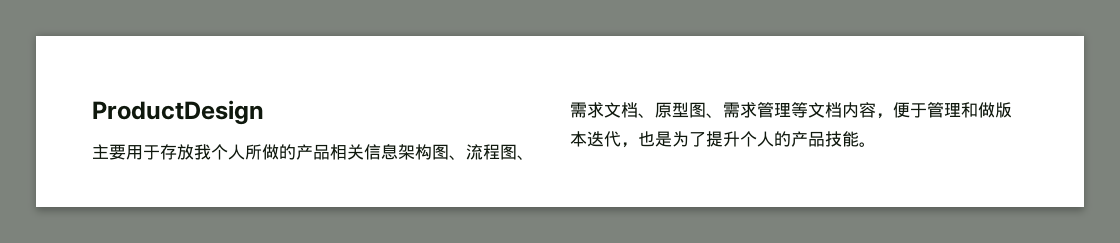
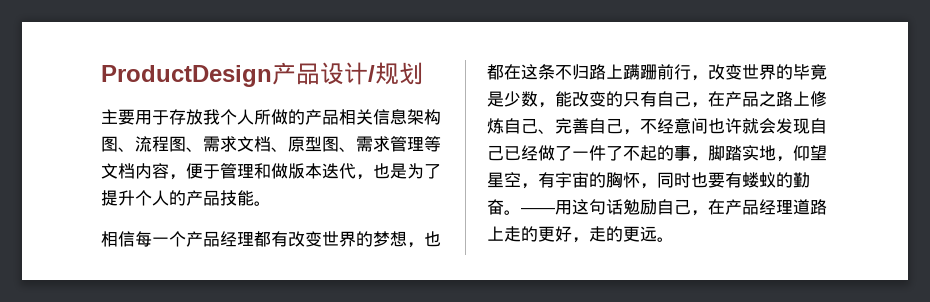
- ProductDesign
+ ProductDesign产品设计/规划
+ 相信每一个产品经理都有改变世界的梦想，也都在这条不归路上蹒跚前行，改变世界的毕竟是少数，能改变的只有自己，在产品之路上修炼自己、完善自己，不经意间也许就会发现自己已经做了一件了不起的事，脚踏实地，仰望星空，有宇宙的胸怀，同时也要有蝼蚁的勤奋。——用这句话勉励自己，在产品经理道路上走的更好，走的更远。

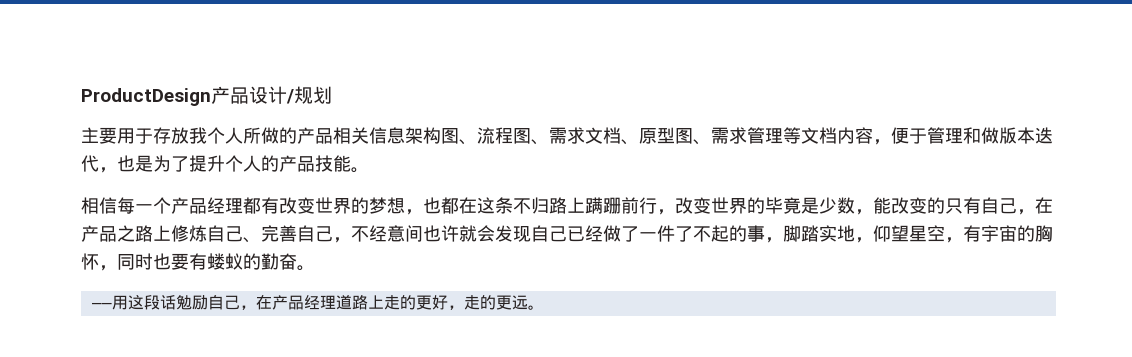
- 相信每一个产品经理都有改变世界的梦想，也都在这条不归路上蹒跚前行，改变世界的毕竟是少数，能改变的只有自己，在产品之路上修炼自己、完善自己，不经意间也许就会发现自己已经做了一件了不起的事，脚踏实地，仰望星空，有宇宙的胸怀，同时也要有蝼蚁的勤奋。——用这句话勉励自己，在产品经理道路上走的更好，走的更远。
+ 相信每一个产品经理都有改变世界的梦想，也都在这条不归路上蹒跚前行，改变世界的毕竟是少数，能改变的只有自己，在产品之路上修炼自己、完善自己，不经意间也许就会发现自己已经做了一件了不起的事，脚踏实地，仰望星空，有宇宙的胸怀，同时也要有蝼蚁的勤奋。
+ ——用这段话勉励自己，在产品经理道路上走的更好，走的更远。

